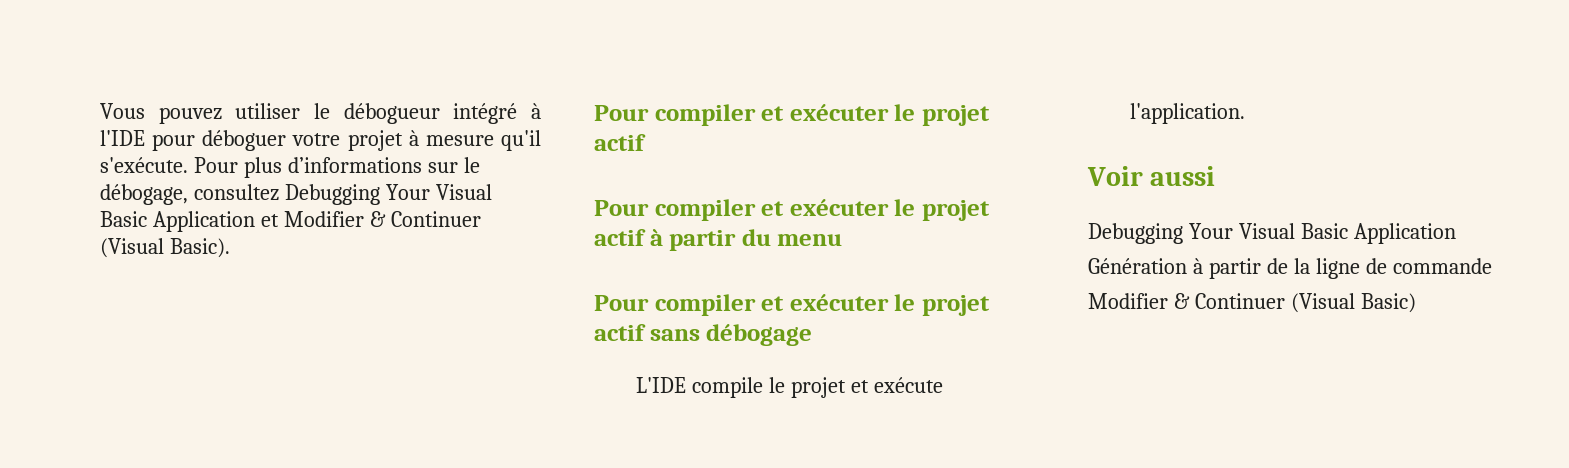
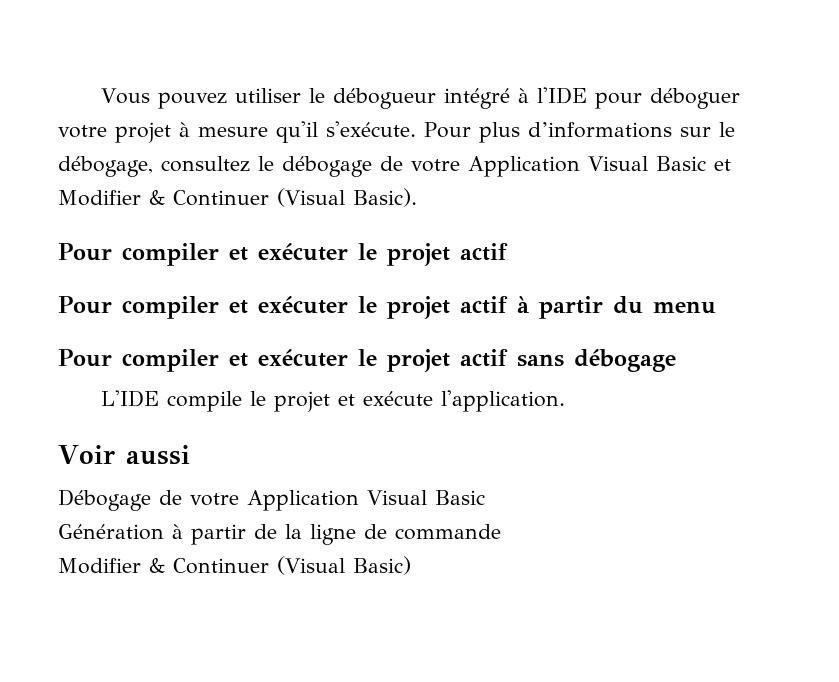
- Pour plus d’informations sur le débogage, consultez Debugging Your Visual Basic Application et Modifier & Continuer (Visual Basic).
+ Pour plus d’informations sur le débogage, consultez le débogage de votre Application Visual Basic et Modifier & Continuer (Visual Basic).
  Voir aussi
- Debugging Your Visual Basic Application
+ Débogage de votre Application Visual Basic

